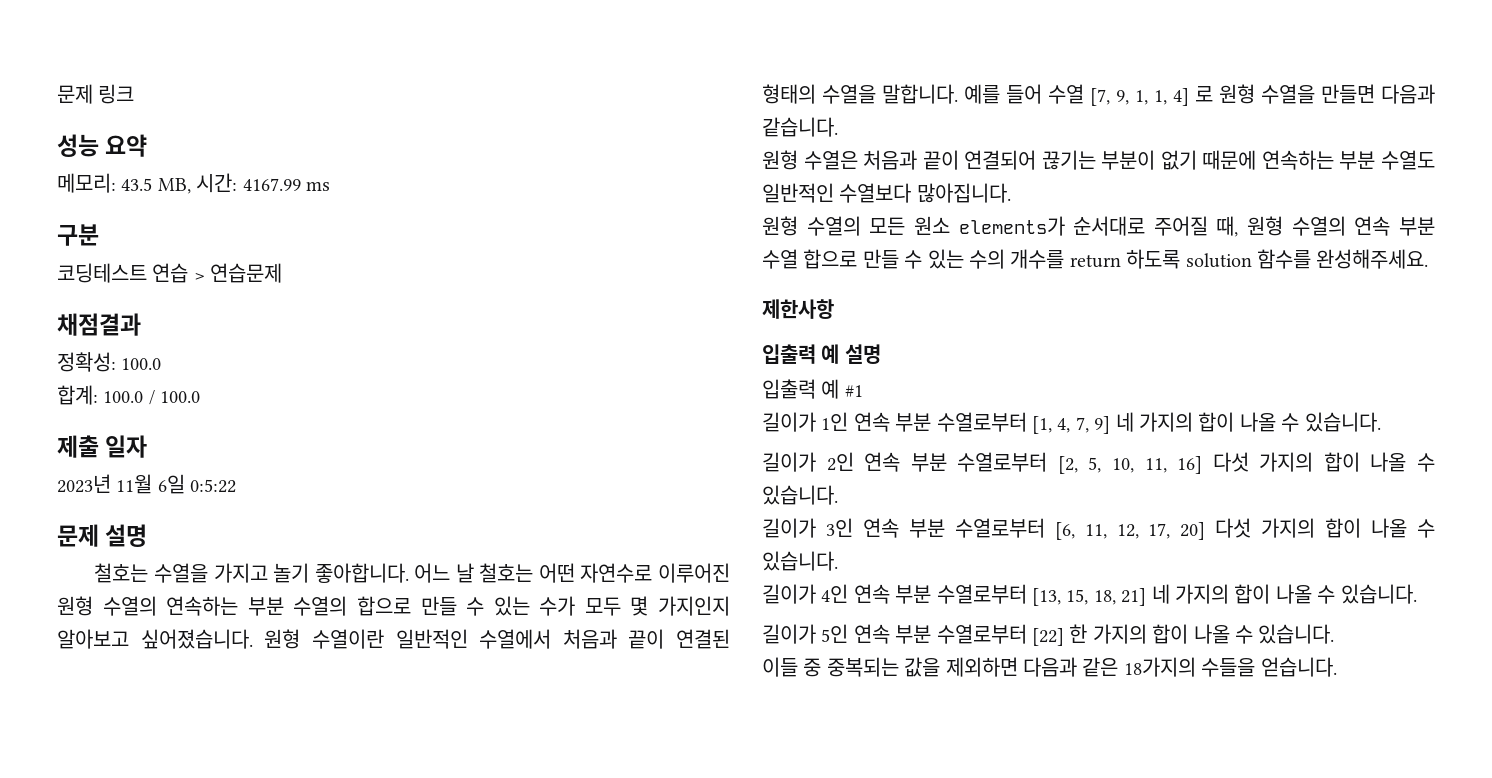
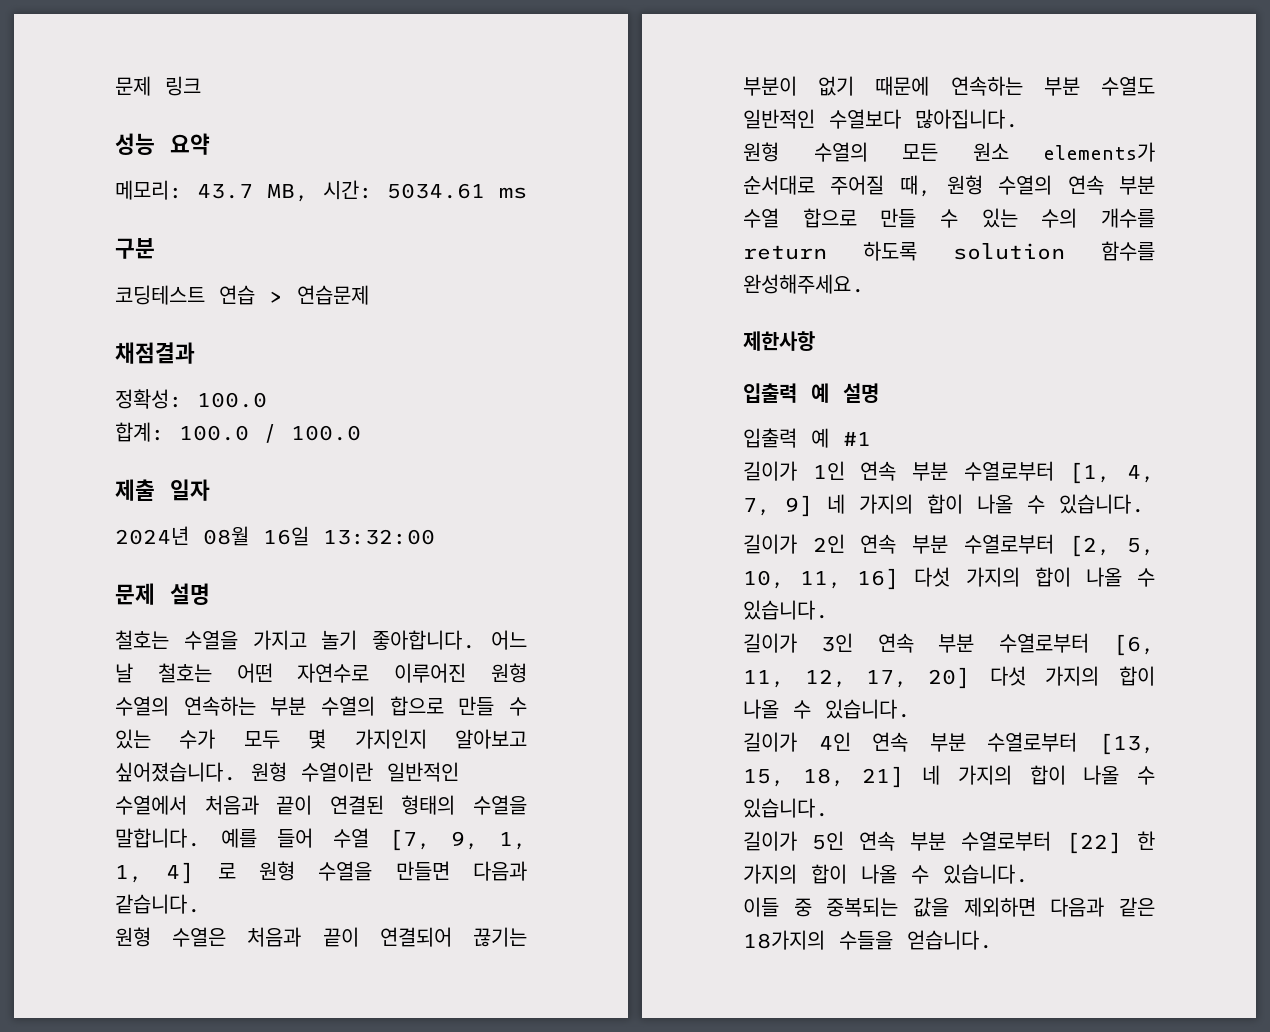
- 메모리: 43.5 MB, 시간: 4167.99 ms
+ 메모리: 43.7 MB, 시간: 5034.61 ms
- 2023년 11월 6일 0:5:22
+ 2024년 08월 16일 13:32:00

